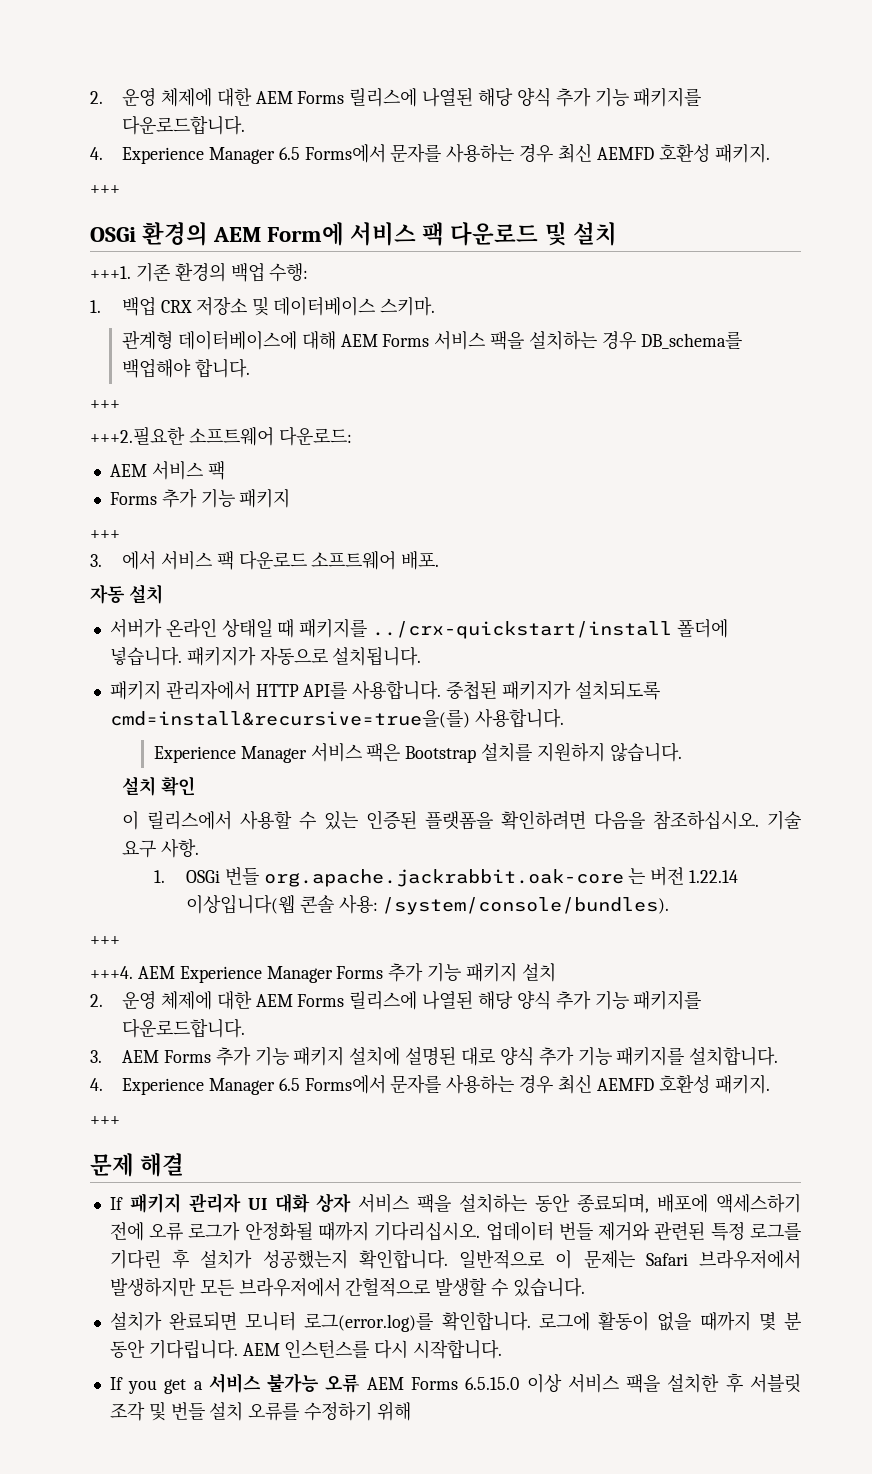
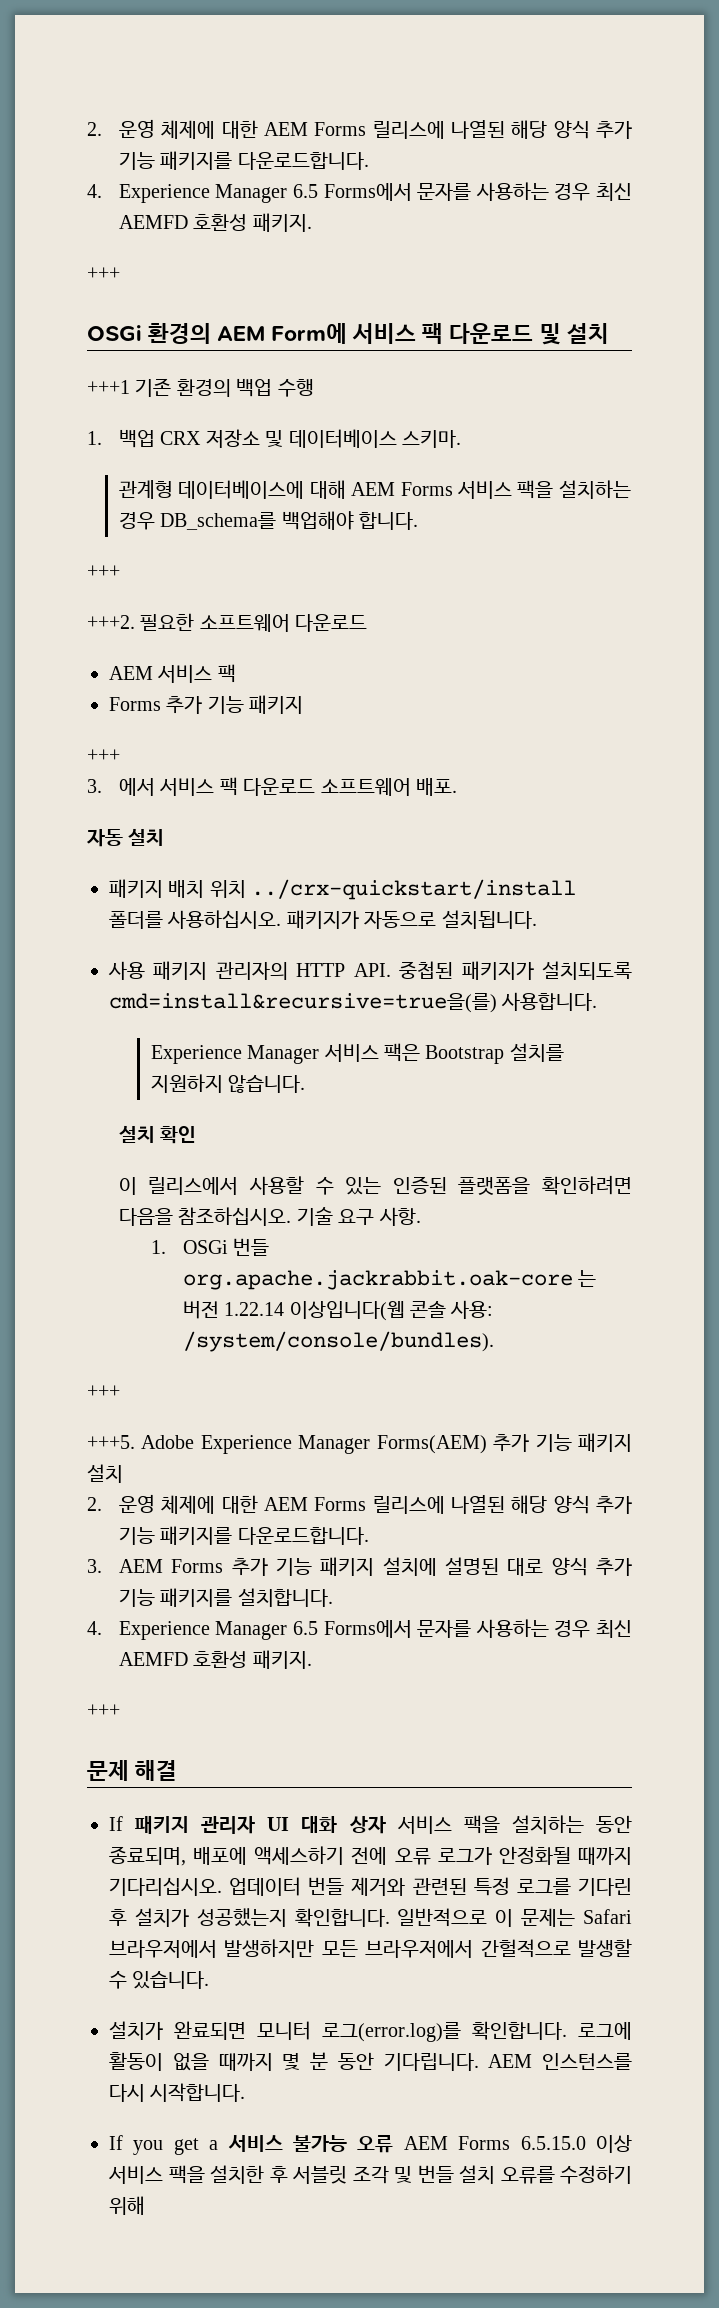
- +++1. 기존 환경의 백업 수행:
+ +++1 기존 환경의 백업 수행
- +++2.필요한 소프트웨어 다운로드:
+ +++2. 필요한 소프트웨어 다운로드
- 서버가 온라인 상태일 때 패키지를 ../crx-quickstart/install 폴더에 넣습니다. 패키지가 자동으로 설치됩니다.
- 패키지 관리자에서 HTTP API를 사용합니다. 중첩된 패키지가 설치되도록 cmd=install&recursive=true을(를) 사용합니다.
+ 패키지 배치 위치 ../crx-quickstart/install 폴더를 사용하십시오. 패키지가 자동으로 설치됩니다.
+ 사용 패키지 관리자의 HTTP API. 중첩된 패키지가 설치되도록 cmd=install&recursive=true을(를) 사용합니다.
- +++4. AEM Experience Manager Forms 추가 기능 패키지 설치
+ +++5. Adobe Experience Manager Forms(AEM) 추가 기능 패키지 설치

